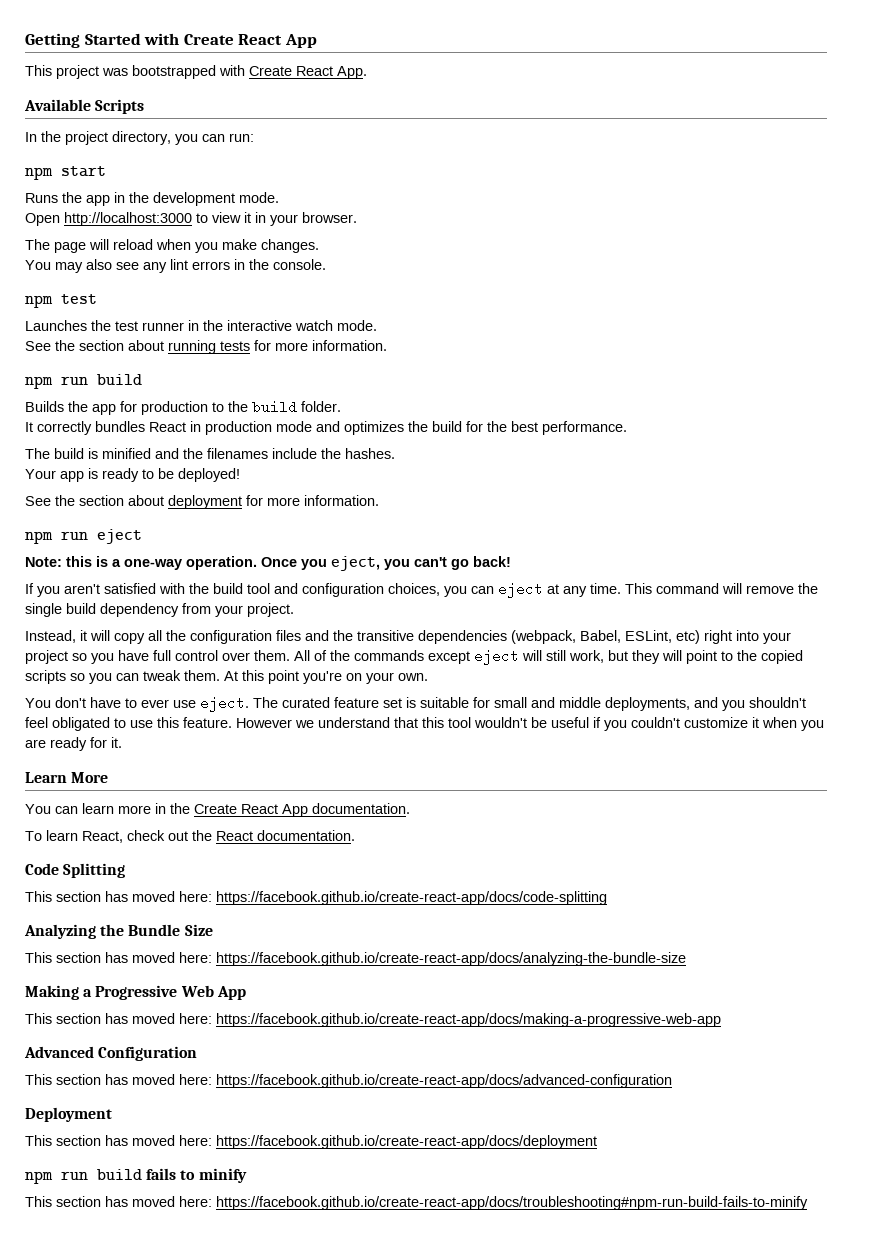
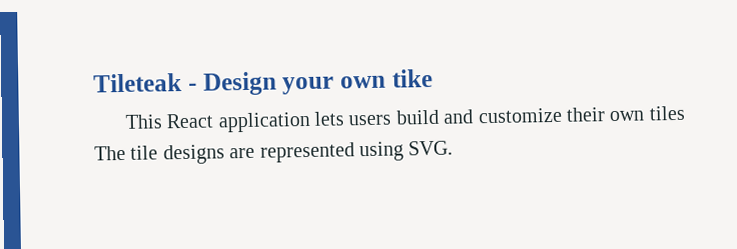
- Getting Started with Create React App
- This project was bootstrapped with Create React App.
- Available Scripts
- In the project directory, you can run:
- npm start
- Runs the app in the development mode.
- Open http://localhost:3000 to view it in your browser.
- The page will reload when you make changes.
- You may also see any lint errors in the console.
- npm test
- Launches the test runner in the interactive watch mode.
- See the section about running tests for more information.
- npm run build
- Builds the app for production to the build folder.
- It correctly bundles React in production mode and optimizes the build for the best performance.
- The build is minified and the filenames include the hashes.
- Your app is ready to be deployed!
- See the section about deployment for more information.
- npm run eject
- Note: this is a one-way operation. Once you eject, you can't go back!
- If you aren't satisfied with the build tool and configuration choices, you can eject at any time. This command will remove the single build dependency from your project.
- Instead, it will copy all the configuration files and the transitive dependencies (webpack, Babel, ESLint, etc) right into your project so you have full control over them. All of the commands except eject will still work, but they will point to the copied scripts so you can tweak them. At this point you're on your own.
- You don't have to ever use eject. The curated feature set is suitable for small and middle deployments, and you shouldn't feel obligated to use this feature. However we understand that this tool wouldn't be useful if you couldn't customize it when you are ready for it.
- Learn More
- You can learn more in the Create React App documentation.
- To learn React, check out the React documentation.
- Code Splitting
- This section has moved here: https://facebook.github.io/create-react-app/docs/code-splitting
- Analyzing the Bundle Size
- This section has moved here: https://facebook.github.io/create-react-app/docs/analyzing-the-bundle-size
- Making a Progressive Web App
- This section has moved here: https://facebook.github.io/create-react-app/docs/making-a-progressive-web-app
- Advanced Configuration
- This section has moved here: https://facebook.github.io/create-react-app/docs/advanced-configuration
- Deployment
- This section has moved here: https://facebook.github.io/create-react-app/docs/deployment
- npm run build fails to minify
- This section has moved here: https://facebook.github.io/create-react-app/docs/troubleshooting#npm-run-build-fails-to-minify
+ Tileteak - Design your own tike
+ This React application lets users build and customize their own tiles The tile designs are represented using SVG.

